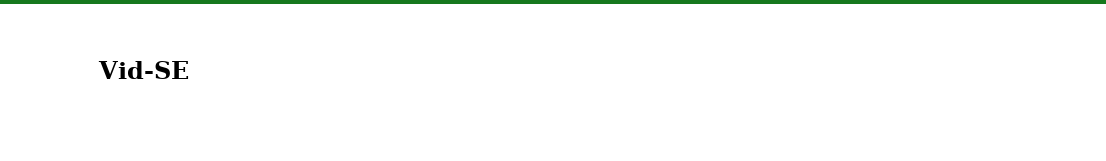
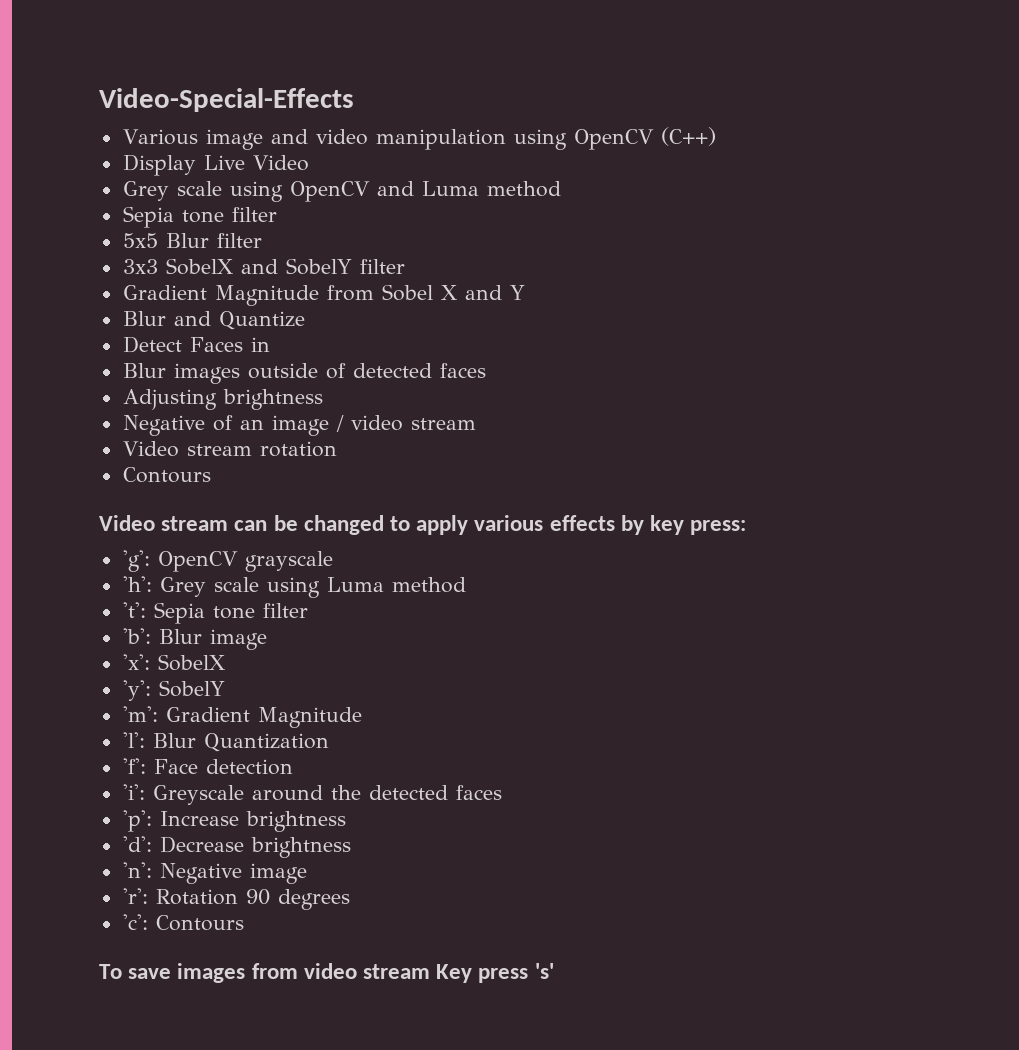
- Vid-SE
+ Video-Special-Effects
+ Various image and video manipulation using OpenCV (C++)
+ Display Live Video
+ Grey scale using OpenCV and Luma method
+ Sepia tone filter
+ 5x5 Blur filter
+ 3x3 SobelX and SobelY filter
+ Gradient Magnitude from Sobel X and Y
+ Blur and Quantize
+ Detect Faces in
+ Blur images outside of detected faces
+ Adjusting brightness
+ Negative of an image / video stream
+ Video stream rotation
+ Contours
+ Video stream can be changed to apply various effects by key press:
+ 'g': OpenCV grayscale
+ 'h': Grey scale using Luma method
+ 't': Sepia tone filter
+ 'b': Blur image
+ 'x': SobelX
+ 'y': SobelY
+ 'm': Gradient Magnitude
+ 'l': Blur Quantization
+ 'f': Face detection
+ 'i': Greyscale around the detected faces
+ 'p': Increase brightness
+ 'd': Decrease brightness
+ 'n': Negative image
+ 'r': Rotation 90 degrees
+ 'c': Contours
+ To save images from video stream Key press 's'

